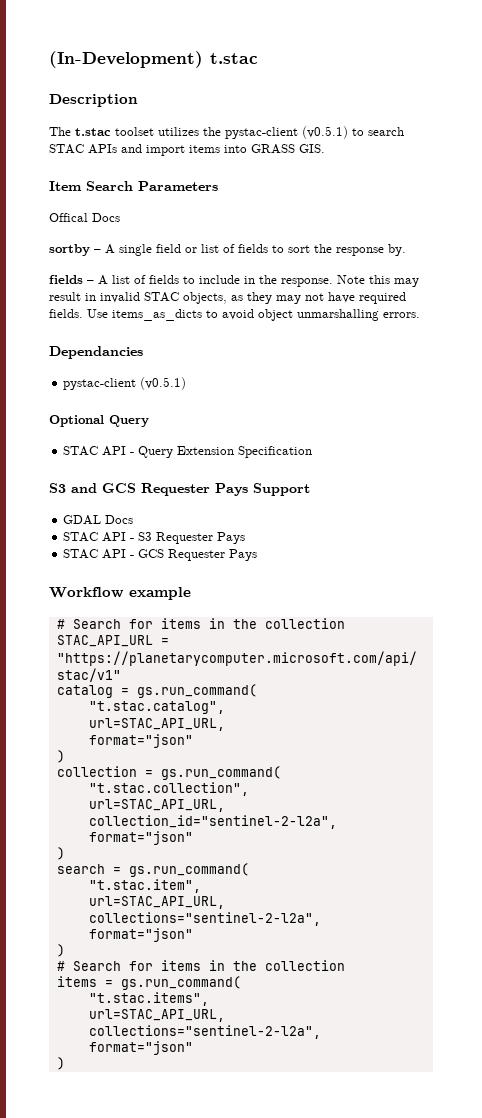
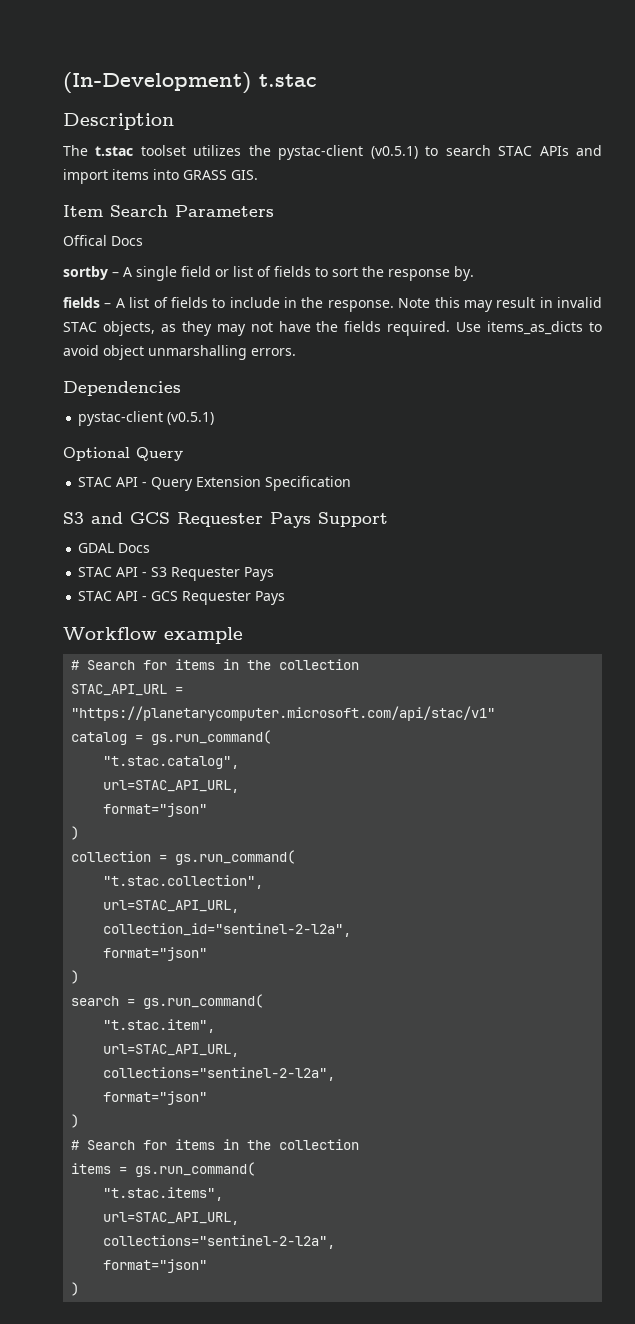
- Note this may result in invalid STAC objects, as they may not have required fields.
+ Note this may result in invalid STAC objects, as they may not have the fields required.
- Dependancies
+ Dependencies

